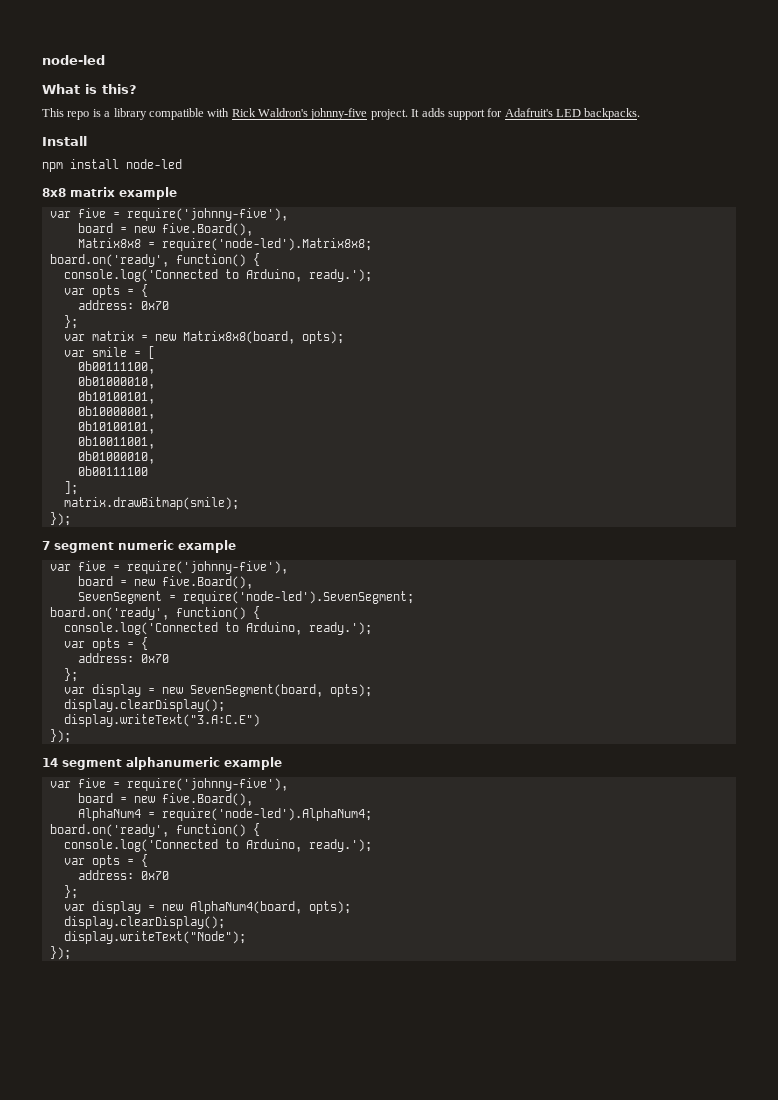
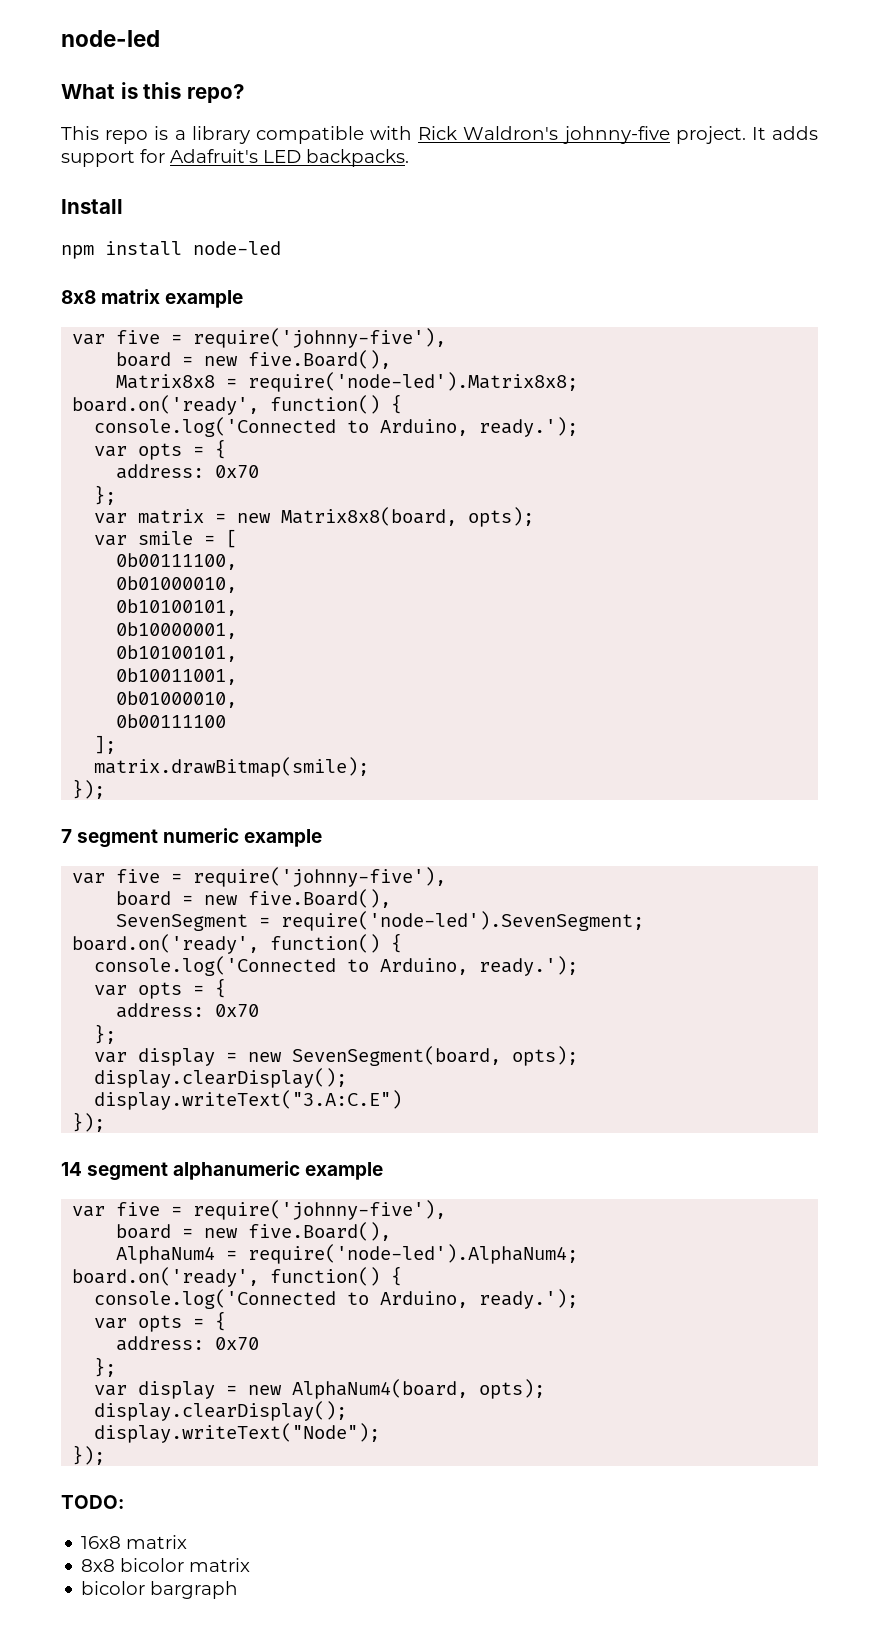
- What is this?
+ What is this repo?
+ TODO:
+ 16x8 matrix
+ 8x8 bicolor matrix
+ bicolor bargraph

